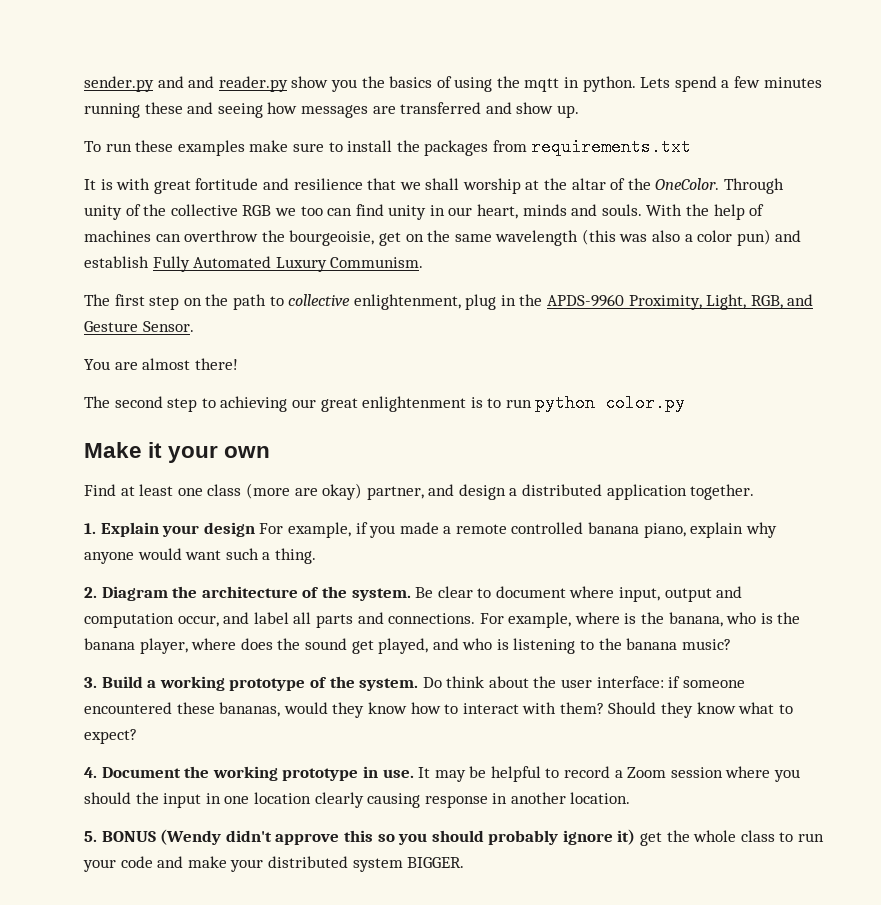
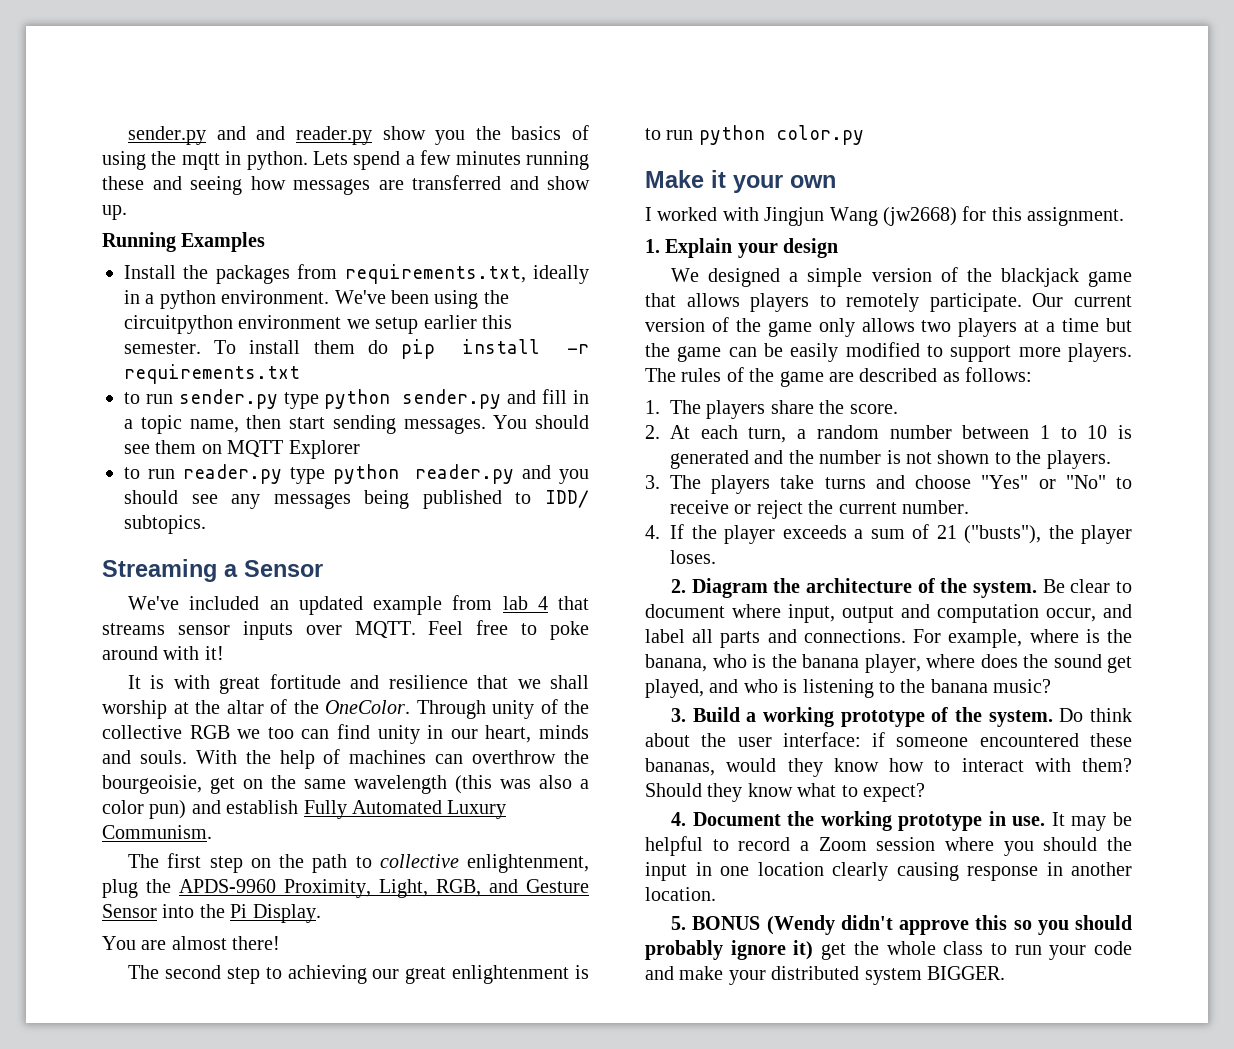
- To run these examples make sure to install the packages from requirements.txt
+ Running Examples
+ Install the packages from requirements.txt, ideally in a python environment. We've been using the circuitpython environment we setup earlier this semester. To install them do pip install -r requirements.txt
+ to run sender.py type python sender.py and fill in a topic name, then start sending messages. You should see them on MQTT Explorer
+ to run reader.py type python reader.py and you should see any messages being published to IDD/ subtopics.
+ Streaming a Sensor
+ We've included an updated example from lab 4 that streams sensor inputs over MQTT. Feel free to poke around with it!
- The first step on the path to collective enlightenment, plug in the APDS-9960 Proximity, Light, RGB, and Gesture Sensor.
+ The first step on the path to collective enlightenment, plug the APDS-9960 Proximity, Light, RGB, and Gesture Sensor into the Pi Display.
- Find at least one class (more are okay) partner, and design a distributed application together.
- 1. Explain your design For example, if you made a remote controlled banana piano, explain why anyone would want such a thing.
+ I worked with Jingjun Wang (jw2668) for this assignment.
+ 1. Explain your design
+ We designed a simple version of the blackjack game that allows players to remotely participate. Our current version of the game only allows two players at a time but the game can be easily modified to support more players. The rules of the game are described as follows:
+ 1. The players share the score.
+ 2. At each turn, a random number between 1 to 10 is generated and the number is not shown to the players.
+ 3. The players take turns and choose "Yes" or "No" to receive or reject the current number.
+ 4. If the player exceeds a sum of 21 ("busts"), the player loses.

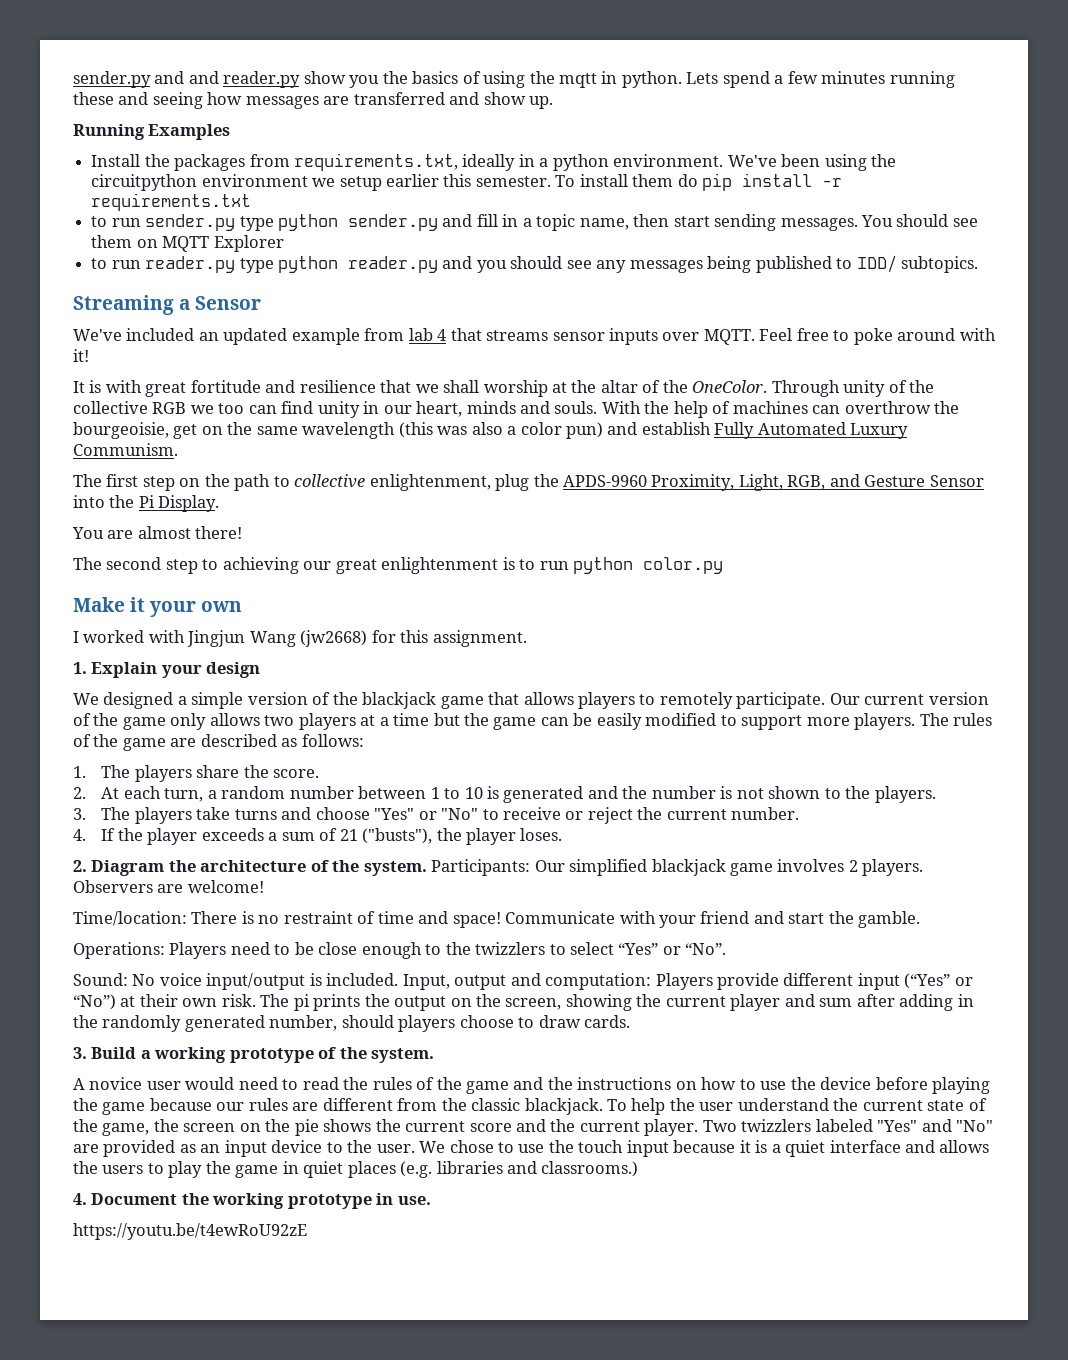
- Be clear to document where input, output and computation occur, and label all parts and connections. For example, where is the banana, who is the banana player, where does the sound get played, and who is listening to the banana music?
+ Participants: Our simplified blackjack game involves 2 players. Observers are welcome!
+ Time/location: There is no restraint of time and space! Communicate with your friend and start the gamble.
+ Operations: Players need to be close enough to the twizzlers to select “Yes” or “No”.
+ Sound: No voice input/output is included. Input, output and computation: Players provide different input (“Yes” or “No”) at their own risk. The pi prints the output on the screen, showing the current player and sum after adding in the randomly generated number, should players choose to draw cards.
- 3. Build a working prototype of the system. Do think about the user interface: if someone encountered these bananas, would they know how to interact with them? Should they know what to expect?
+ 3. Build a working prototype of the system.
+ A novice user would need to read the rules of the game and the instructions on how to use the device before playing the game because our rules are different from the classic blackjack. To help the user understand the current state of the game, the screen on the pie shows the current score and the current player. Two twizzlers labeled "Yes" and "No" are provided as an input device to the user. We chose to use the touch input because it is a quiet interface and allows the users to play the game in quiet places (e.g. libraries and classrooms.)
- 4. Document the working prototype in use. It may be helpful to record a Zoom session where you should the input in one location clearly causing response in another location.
- 5. BONUS (Wendy didn't approve this so you should probably ignore it) get the whole class to run your code and make your distributed system BIGGER.
+ 4. Document the working prototype in use.
+ https://youtu.be/t4ewRoU92zE

